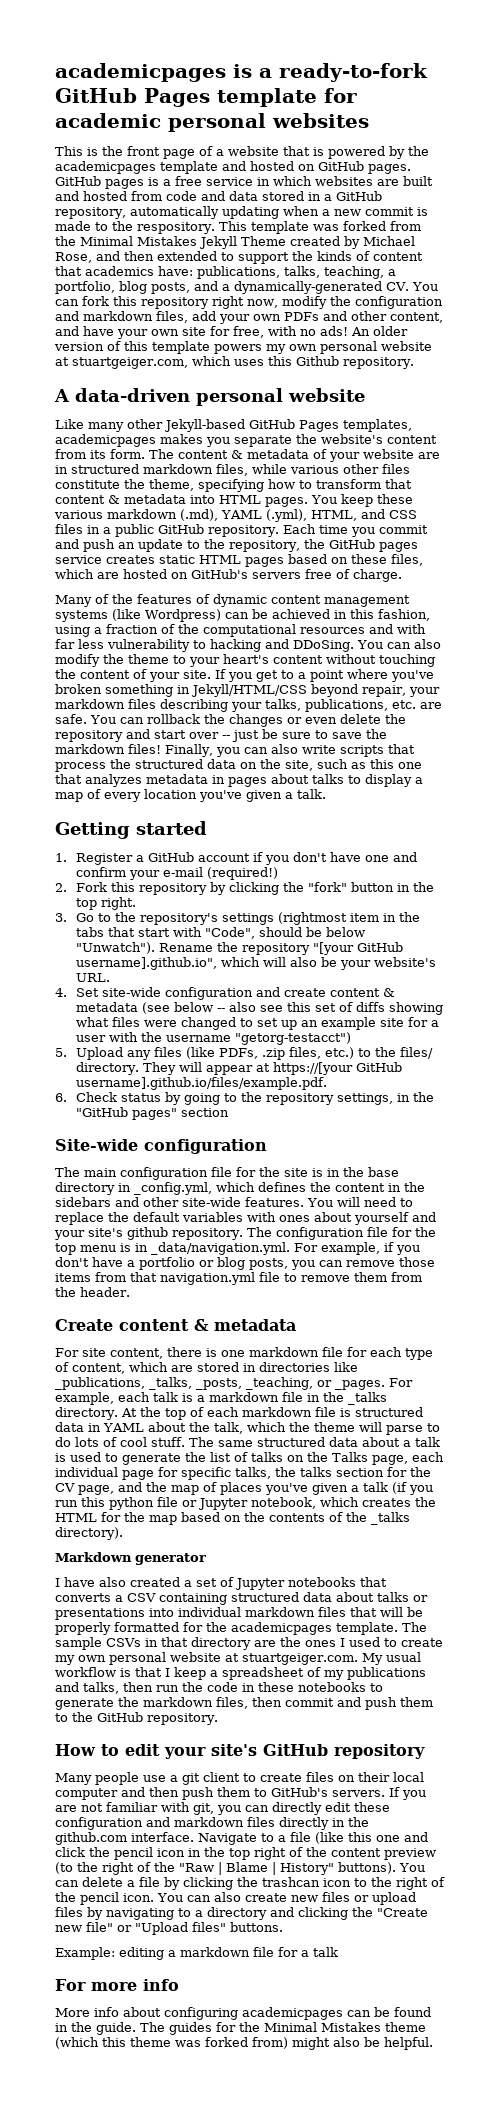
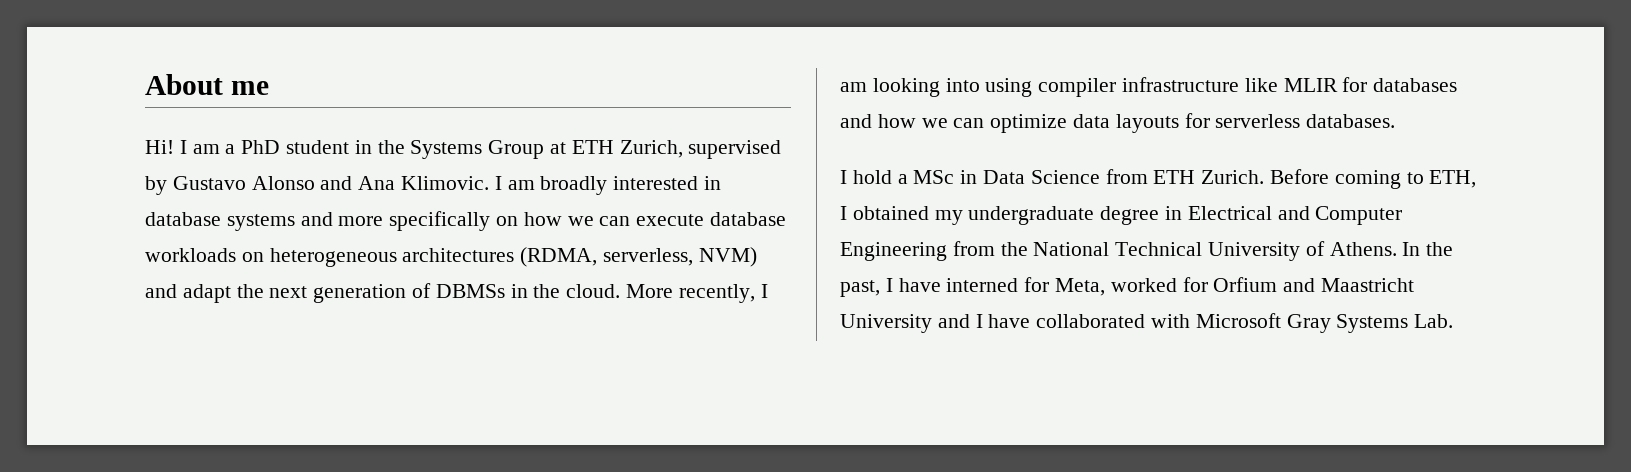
- academicpages is a ready-to-fork GitHub Pages template for academic personal websites
- This is the front page of a website that is powered by the academicpages template and hosted on GitHub pages. GitHub pages is a free service in which websites are built and hosted from code and data stored in a GitHub repository, automatically updating when a new commit is made to the respository. This template was forked from the Minimal Mistakes Jekyll Theme created by Michael Rose, and then extended to support the kinds of content that academics have: publications, talks, teaching, a portfolio, blog posts, and a dynamically-generated CV. You can fork this repository right now, modify the configuration and markdown files, add your own PDFs and other content, and have your own site for free, with no ads! An older version of this template powers my own personal website at stuartgeiger.com, which uses this Github repository.
- A data-driven personal website
- Like many other Jekyll-based GitHub Pages templates, academicpages makes you separate the website's content from its form. The content & metadata of your website are in structured markdown files, while various other files constitute the theme, specifying how to transform that content & metadata into HTML pages. You keep these various markdown (.md), YAML (.yml), HTML, and CSS files in a public GitHub repository. Each time you commit and push an update to the repository, the GitHub pages service creates static HTML pages based on these files, which are hosted on GitHub's servers free of charge.
- Many of the features of dynamic content management systems (like Wordpress) can be achieved in this fashion, using a fraction of the computational resources and with far less vulnerability to hacking and DDoSing. You can also modify the theme to your heart's content without touching the content of your site. If you get to a point where you've broken something in Jekyll/HTML/CSS beyond repair, your markdown files describing your talks, publications, etc. are safe. You can rollback the changes or even delete the repository and start over -- just be sure to save the markdown files! Finally, you can also write scripts that process the structured data on the site, such as this one that analyzes metadata in pages about talks to display a map of every location you've given a talk.
- Getting started
- 1. Register a GitHub account if you don't have one and confirm your e-mail (required!)
- 2. Fork this repository by clicking the "fork" button in the top right.
- 3. Go to the repository's settings (rightmost item in the tabs that start with "Code", should be below "Unwatch"). Rename the repository "[your GitHub username].github.io", which will also be your website's URL.
- 4. Set site-wide configuration and create content & metadata (see below -- also see this set of diffs showing what files were changed to set up an example site for a user with the username "getorg-testacct")
- 5. Upload any files (like PDFs, .zip files, etc.) to the files/ directory. They will appear at https://[your GitHub username].github.io/files/example.pdf.
- 6. Check status by going to the repository settings, in the "GitHub pages" section
- Site-wide configuration
- The main configuration file for the site is in the base directory in _config.yml, which defines the content in the sidebars and other site-wide features. You will need to replace the default variables with ones about yourself and your site's github repository. The configuration file for the top menu is in _data/navigation.yml. For example, if you don't have a portfolio or blog posts, you can remove those items from that navigation.yml file to remove them from the header.
- Create content & metadata
- For site content, there is one markdown file for each type of content, which are stored in directories like _publications, _talks, _posts, _teaching, or _pages. For example, each talk is a markdown file in the _talks directory. At the top of each markdown file is structured data in YAML about the talk, which the theme will parse to do lots of cool stuff. The same structured data about a talk is used to generate the list of talks on the Talks page, each individual page for specific talks, the talks section for the CV page, and the map of places you've given a talk (if you run this python file or Jupyter notebook, which creates the HTML for the map based on the contents of the _talks directory).
- Markdown generator
- I have also created a set of Jupyter notebooks that converts a CSV containing structured data about talks or presentations into individual markdown files that will be properly formatted for the academicpages template. The sample CSVs in that directory are the ones I used to create my own personal website at stuartgeiger.com. My usual workflow is that I keep a spreadsheet of my publications and talks, then run the code in these notebooks to generate the markdown files, then commit and push them to the GitHub repository.
- How to edit your site's GitHub repository
- Many people use a git client to create files on their local computer and then push them to GitHub's servers. If you are not familiar with git, you can directly edit these configuration and markdown files directly in the github.com interface. Navigate to a file (like this one and click the pencil icon in the top right of the content preview (to the right of the "Raw | Blame | History" buttons). You can delete a file by clicking the trashcan icon to the right of the pencil icon. You can also create new files or upload files by navigating to a directory and clicking the "Create new file" or "Upload files" buttons.
- Example: editing a markdown file for a talk
- For more info
- More info about configuring academicpages can be found in the guide. The guides for the Minimal Mistakes theme (which this theme was forked from) might also be helpful.
+ About me
+ Hi! I am a PhD student in the Systems Group at ETH Zurich, supervised by Gustavo Alonso and Ana Klimovic. I am broadly interested in database systems and more specifically on how we can execute database workloads on heterogeneous architectures (RDMA, serverless, NVM) and adapt the next generation of DBMSs in the cloud. More recently, I am looking into using compiler infrastructure like MLIR for databases and how we can optimize data layouts for serverless databases.
+ I hold a MSc in Data Science from ETH Zurich. Before coming to ETH, I obtained my undergraduate degree in Electrical and Computer Engineering from the National Technical University of Athens. In the past, I have interned for Meta, worked for Orfium and Maastricht University and I have collaborated with Microsoft Gray Systems Lab.

